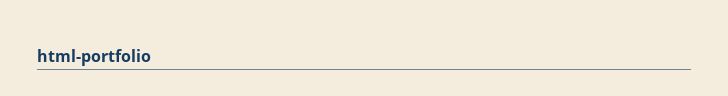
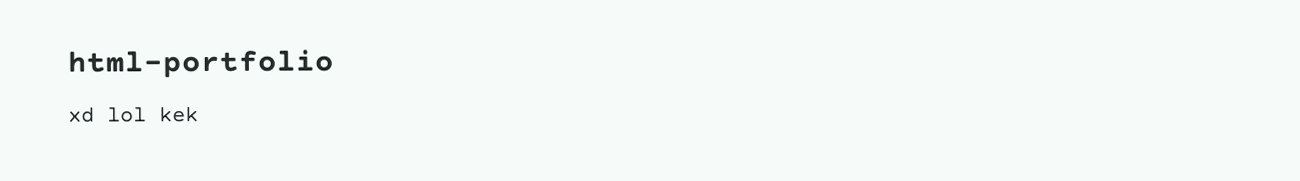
+ xd lol kek

